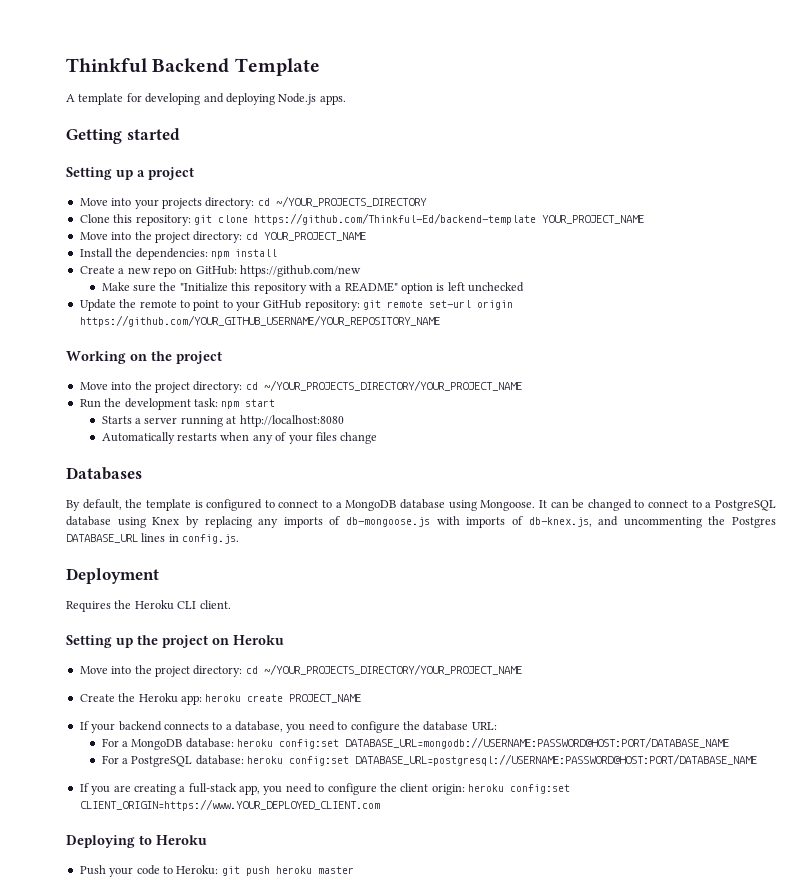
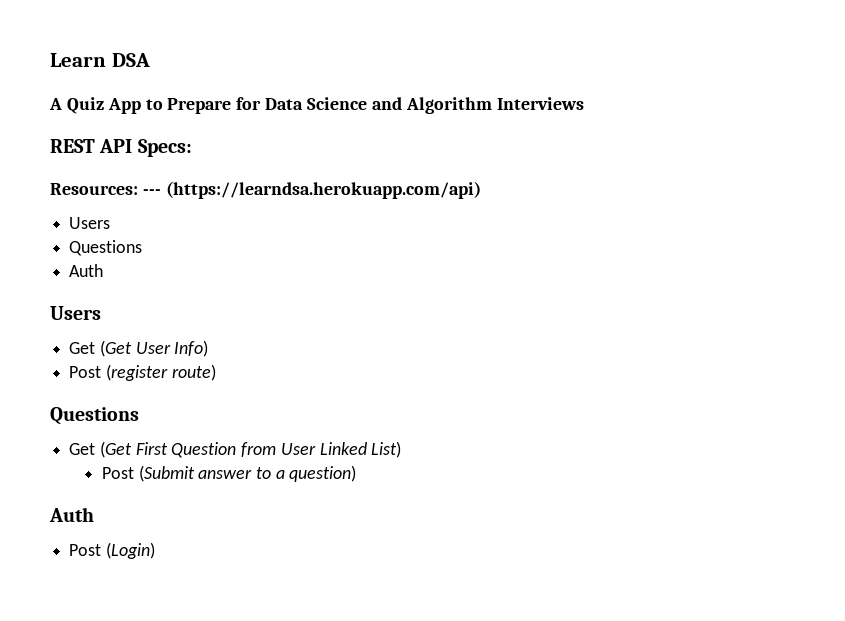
- Thinkful Backend Template
- A template for developing and deploying Node.js apps.
- Getting started
- Setting up a project
- Move into your projects directory: cd ~/YOUR_PROJECTS_DIRECTORY
- Clone this repository: git clone https://github.com/Thinkful-Ed/backend-template YOUR_PROJECT_NAME
- Move into the project directory: cd YOUR_PROJECT_NAME
- Install the dependencies: npm install
- Create a new repo on GitHub: https://github.com/new
- Make sure the "Initialize this repository with a README" option is left unchecked
- Update the remote to point to your GitHub repository: git remote set-url origin https://github.com/YOUR_GITHUB_USERNAME/YOUR_REPOSITORY_NAME
- Working on the project
- Move into the project directory: cd ~/YOUR_PROJECTS_DIRECTORY/YOUR_PROJECT_NAME
- Run the development task: npm start
- Starts a server running at http://localhost:8080
- Automatically restarts when any of your files change
- Databases
- By default, the template is configured to connect to a MongoDB database using Mongoose. It can be changed to connect to a PostgreSQL database using Knex by replacing any imports of db-mongoose.js with imports of db-knex.js, and uncommenting the Postgres DATABASE_URL lines in config.js.
- Deployment
- Requires the Heroku CLI client.
- Setting up the project on Heroku
- Move into the project directory: cd ~/YOUR_PROJECTS_DIRECTORY/YOUR_PROJECT_NAME
- Create the Heroku app: heroku create PROJECT_NAME
- If your backend connects to a database, you need to configure the database URL:
- For a MongoDB database: heroku config:set DATABASE_URL=mongodb://USERNAME:PASSWORD@HOST:PORT/DATABASE_NAME
- For a PostgreSQL database: heroku config:set DATABASE_URL=postgresql://USERNAME:PASSWORD@HOST:PORT/DATABASE_NAME
- If you are creating a full-stack app, you need to configure the client origin: heroku config:set CLIENT_ORIGIN=https://www.YOUR_DEPLOYED_CLIENT.com
- Deploying to Heroku
- Push your code to Heroku: git push heroku master
+ Learn DSA
+ A Quiz App to Prepare for Data Science and Algorithm Interviews
+ REST API Specs:
+ Resources: --- (https://learndsa.herokuapp.com/api)
+ Users
+ Questions
+ Auth
+ Users
+ Get (Get User Info)
+ Post (register route)
+ Questions
+ Get (Get First Question from User Linked List)
+ Post (Submit answer to a question)
+ Auth
+ Post (Login)

